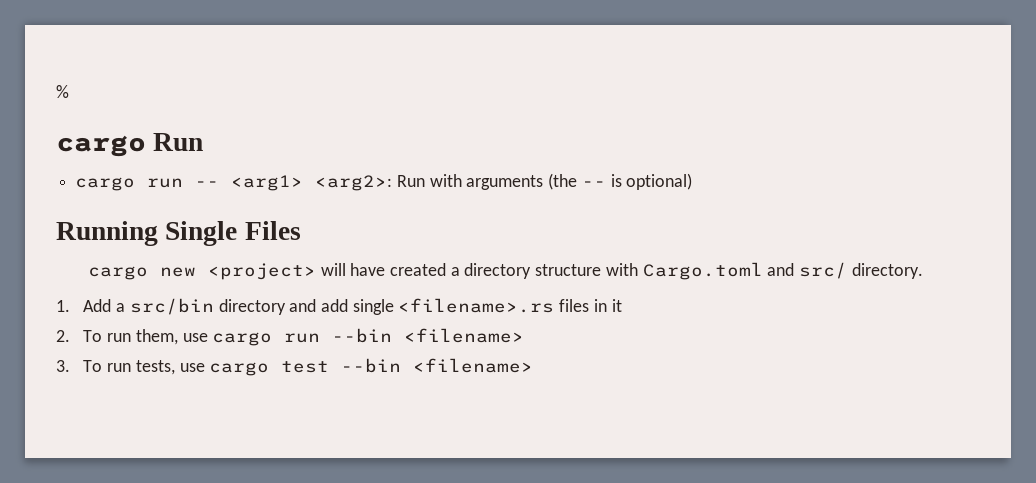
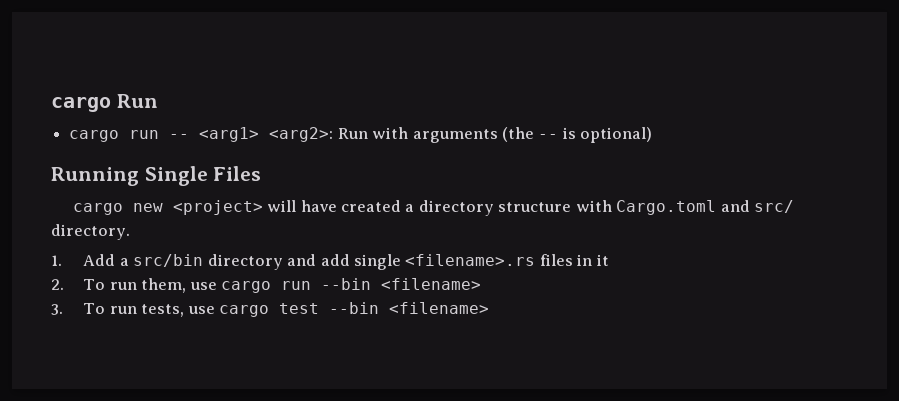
- %

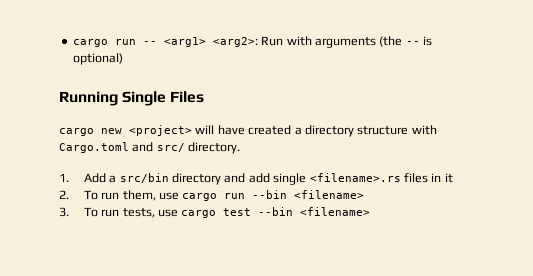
- cargo Run

